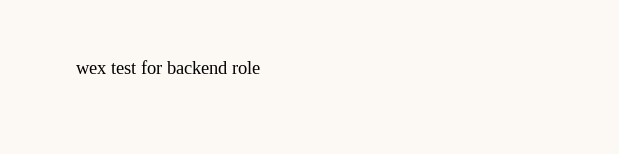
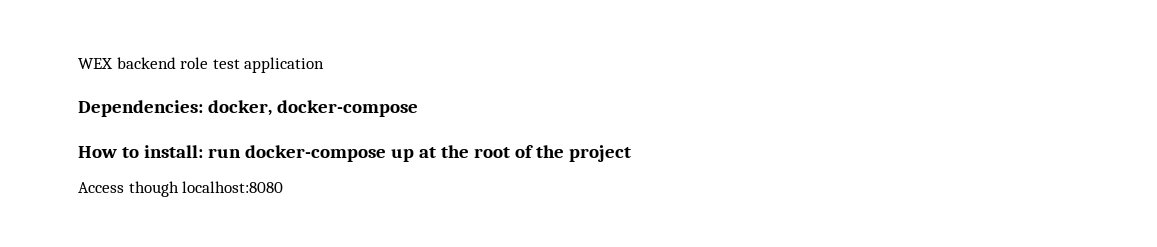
- wex test for backend role
+ WEX backend role test application
+ Dependencies: docker, docker-compose
+ How to install: run docker-compose up at the root of the project
+ Access though localhost:8080

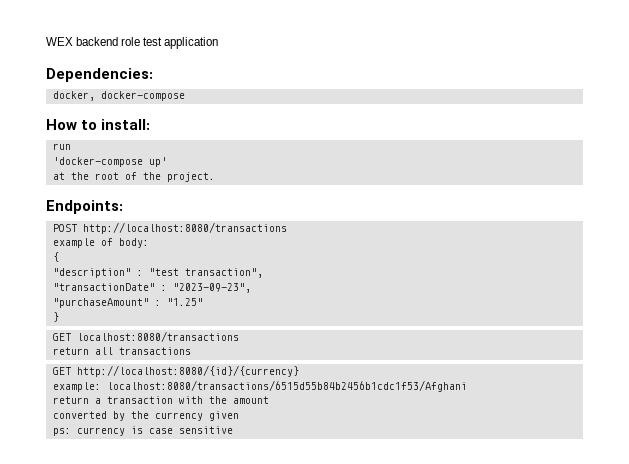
- Dependencies: docker, docker-compose
+ Dependencies:
+ docker, docker-compose
- How to install: run docker-compose up at the root of the project
- Access though localhost:8080
+ How to install:
+ run
+ 'docker-compose up'
+ at the root of the project.
+ Endpoints:
+ POST http://localhost:8080/transactions
+ example of body:
+ {
+ "description" : "test transaction",
+ "transactionDate" : "2023-09-23",
+ "purchaseAmount" : "1.25"
+ }
+ GET localhost:8080/transactions
+ return all transactions
+ GET http://localhost:8080/{id}/{currency}
+ example: localhost:8080/transactions/6515d55b84b2456b1cdc1f53/Afghani
+ return a transaction with the amount
+ converted by the currency given
+ ps: currency is case sensitive

